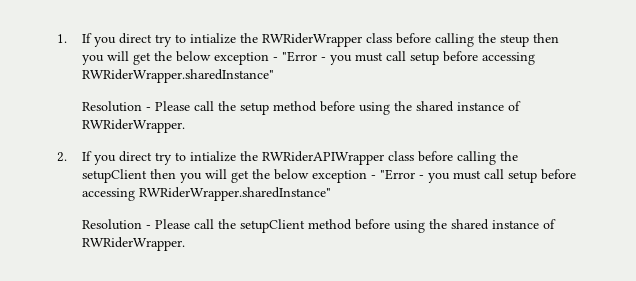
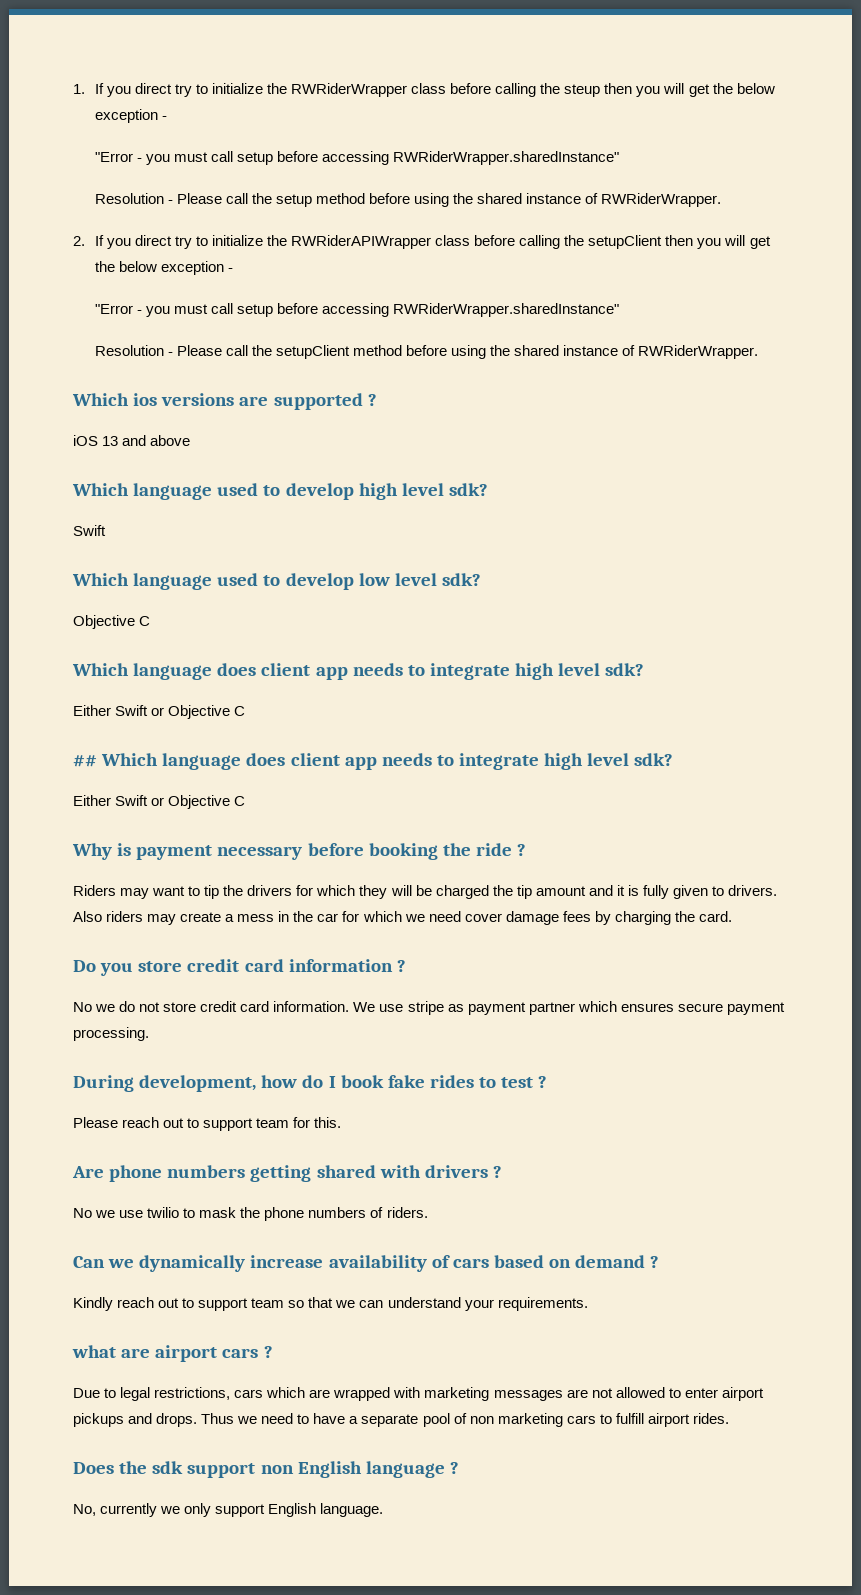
- 1. If you direct try to intialize the RWRiderWrapper class before calling the steup then you will get the below exception - "Error - you must call setup before accessing RWRiderWrapper.sharedInstance"
+ 1. If you direct try to initialize the RWRiderWrapper class before calling the steup then you will get the below exception -
+ "Error - you must call setup before accessing RWRiderWrapper.sharedInstance"
- 2. If you direct try to intialize the RWRiderAPIWrapper class before calling the setupClient then you will get the below exception - "Error - you must call setup before accessing RWRiderWrapper.sharedInstance"
+ 2. If you direct try to initialize the RWRiderAPIWrapper class before calling the setupClient then you will get the below exception -
+ "Error - you must call setup before accessing RWRiderWrapper.sharedInstance"
+ Which ios versions are supported ?
+ iOS 13 and above
+ Which language used to develop high level sdk?
+ Swift
+ Which language used to develop low level sdk?
+ Objective C
+ Which language does client app needs to integrate high level sdk?
+ Either Swift or Objective C
+ ## Which language does client app needs to integrate high level sdk?
+ Either Swift or Objective C
+ Why is payment necessary before booking the ride ?
+ Riders may want to tip the drivers for which they will be charged the tip amount and it is fully given to drivers. Also riders may create a mess in the car for which we need cover damage fees by charging the card.
+ Do you store credit card information ?
+ No we do not store credit card information. We use stripe as payment partner which ensures secure payment processing.
+ During development, how do I book fake rides to test ?
+ Please reach out to support team for this.
+ Are phone numbers getting shared with drivers ?
+ No we use twilio to mask the phone numbers of riders.
+ Can we dynamically increase availability of cars based on demand ?
+ Kindly reach out to support team so that we can understand your requirements.
+ what are airport cars ?
+ Due to legal restrictions, cars which are wrapped with marketing messages are not allowed to enter airport pickups and drops. Thus we need to have a separate pool of non marketing cars to fulfill airport rides.
+ Does the sdk support non English language ?
+ No, currently we only support English language.

